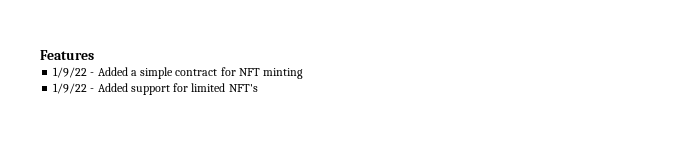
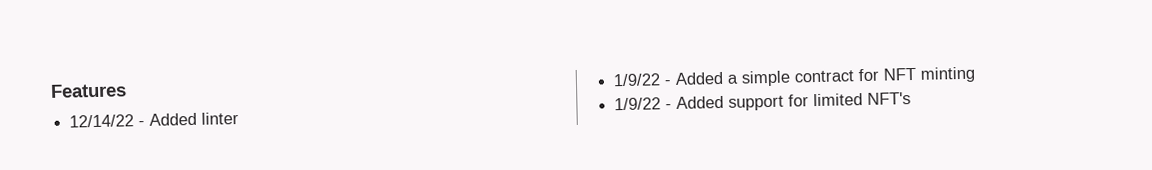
+ 12/14/22 - Added linter

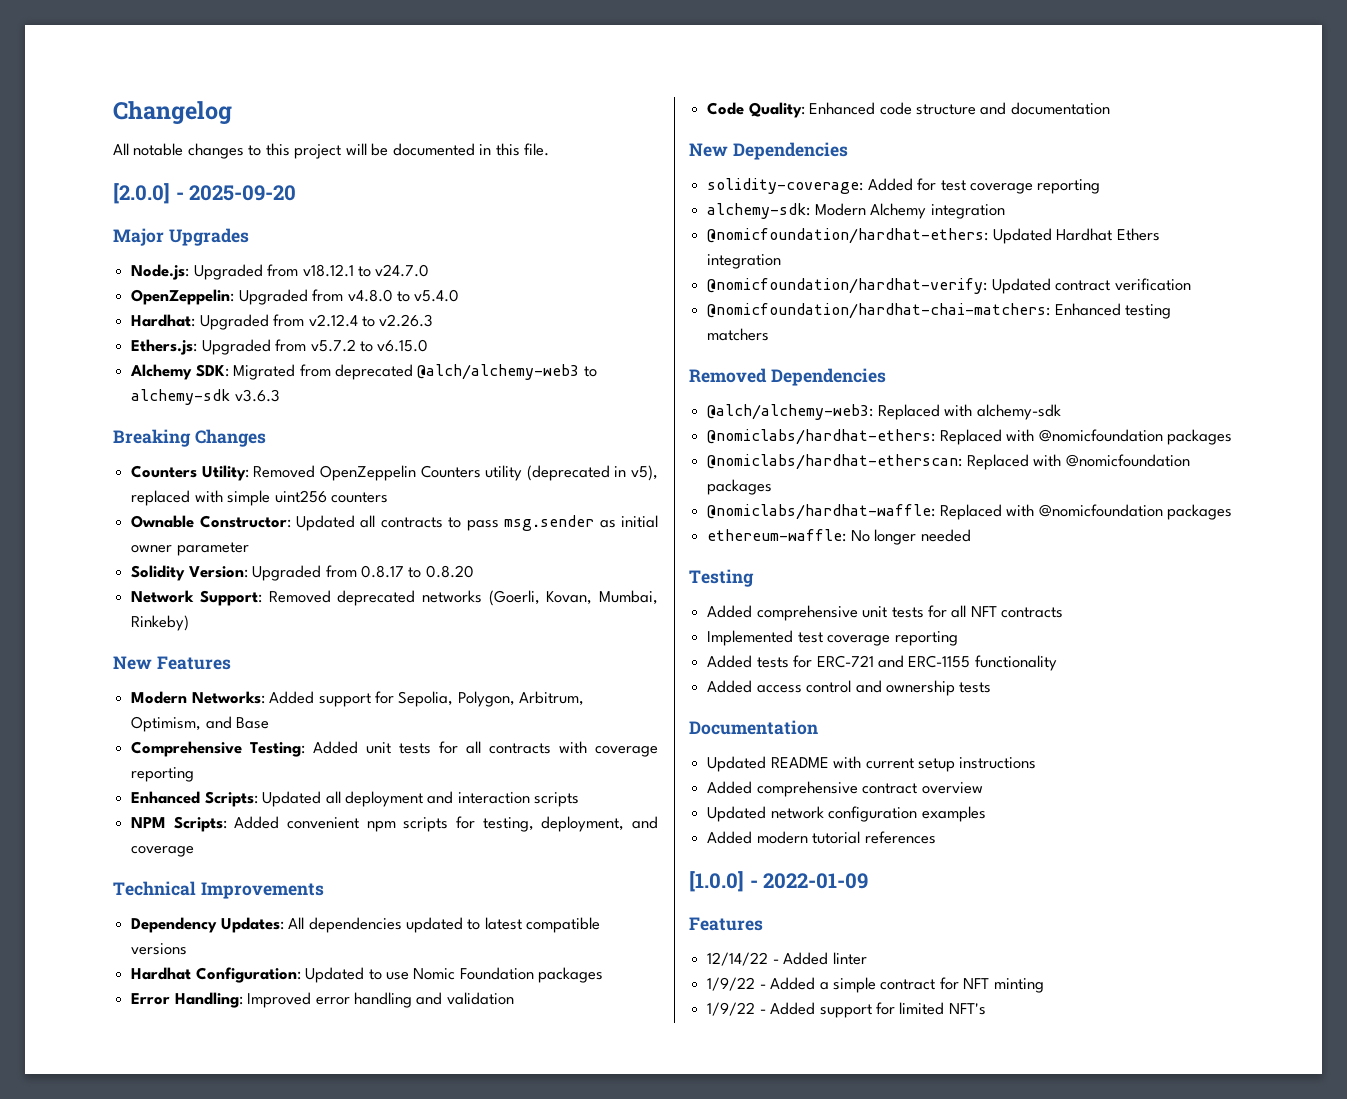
+ Changelog
+ All notable changes to this project will be documented in this file.
+ [2.0.0] - 2025-09-20
+ Major Upgrades
+ Node.js: Upgraded from v18.12.1 to v24.7.0
+ OpenZeppelin: Upgraded from v4.8.0 to v5.4.0
+ Hardhat: Upgraded from v2.12.4 to v2.26.3
+ Ethers.js: Upgraded from v5.7.2 to v6.15.0
+ Alchemy SDK: Migrated from deprecated @alch/alchemy-web3 to alchemy-sdk v3.6.3
+ Breaking Changes
+ Counters Utility: Removed OpenZeppelin Counters utility (deprecated in v5), replaced with simple uint256 counters
+ Ownable Constructor: Updated all contracts to pass msg.sender as initial owner parameter
+ Solidity Version: Upgraded from 0.8.17 to 0.8.20
+ Network Support: Removed deprecated networks (Goerli, Kovan, Mumbai, Rinkeby)
+ New Features
+ Modern Networks: Added support for Sepolia, Polygon, Arbitrum, Optimism, and Base
+ Comprehensive Testing: Added unit tests for all contracts with coverage reporting
+ Enhanced Scripts: Updated all deployment and interaction scripts
+ NPM Scripts: Added convenient npm scripts for testing, deployment, and coverage
+ Technical Improvements
+ Dependency Updates: All dependencies updated to latest compatible versions
+ Hardhat Configuration: Updated to use Nomic Foundation packages
+ Error Handling: Improved error handling and validation
+ Code Quality: Enhanced code structure and documentation
+ New Dependencies
+ solidity-coverage: Added for test coverage reporting
+ alchemy-sdk: Modern Alchemy integration
+ @nomicfoundation/hardhat-ethers: Updated Hardhat Ethers integration
+ @nomicfoundation/hardhat-verify: Updated contract verification
+ @nomicfoundation/hardhat-chai-matchers: Enhanced testing matchers
+ Removed Dependencies
+ @alch/alchemy-web3: Replaced with alchemy-sdk
+ @nomiclabs/hardhat-ethers: Replaced with @nomicfoundation packages
+ @nomiclabs/hardhat-etherscan: Replaced with @nomicfoundation packages
+ @nomiclabs/hardhat-waffle: Replaced with @nomicfoundation packages
+ ethereum-waffle: No longer needed
+ Testing
+ Added comprehensive unit tests for all NFT contracts
+ Implemented test coverage reporting
+ Added tests for ERC-721 and ERC-1155 functionality
+ Added access control and ownership tests
+ Documentation
+ Updated README with current setup instructions
+ Added comprehensive contract overview
+ Updated network configuration examples
+ Added modern tutorial references
+ [1.0.0] - 2022-01-09

